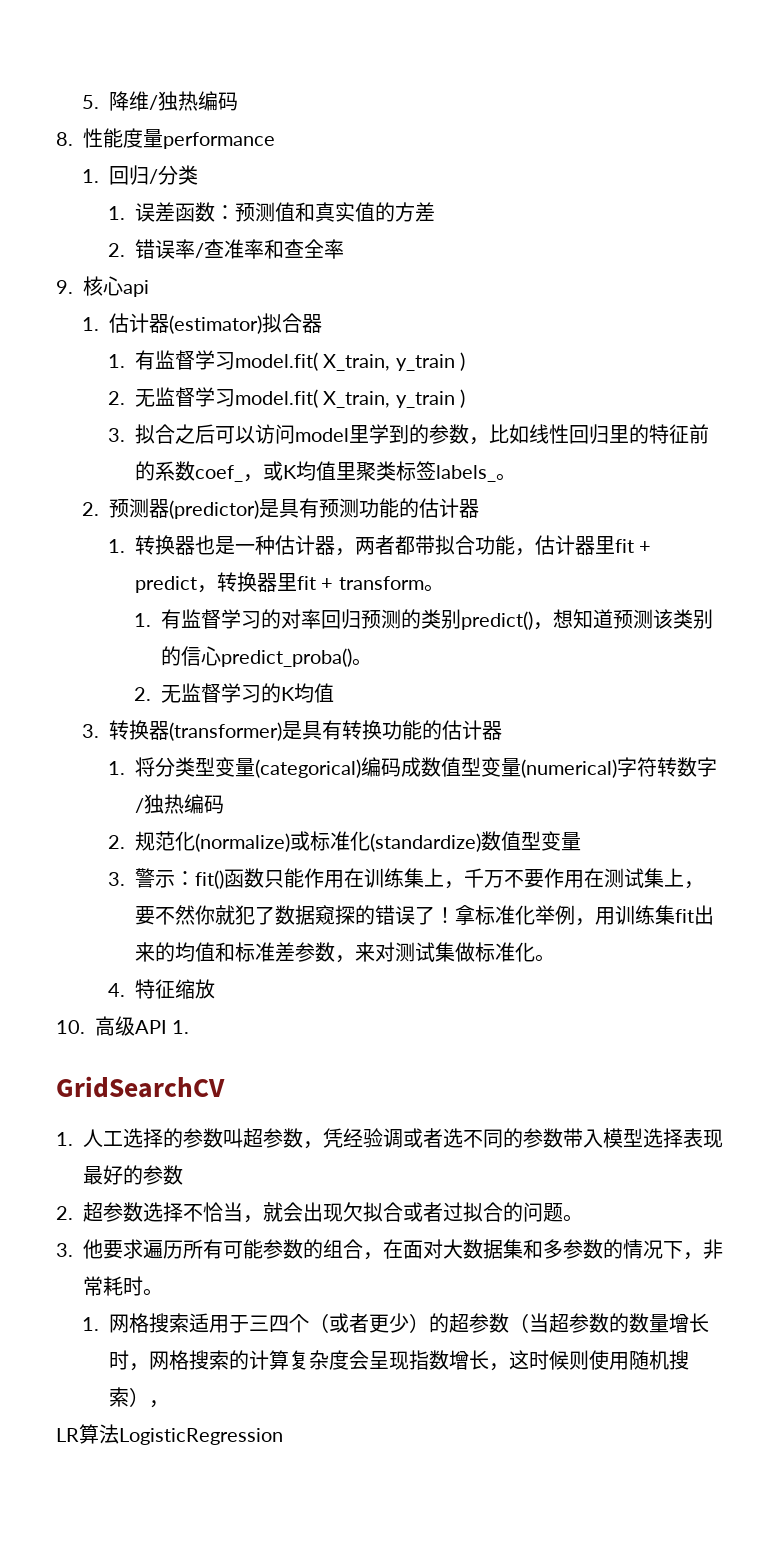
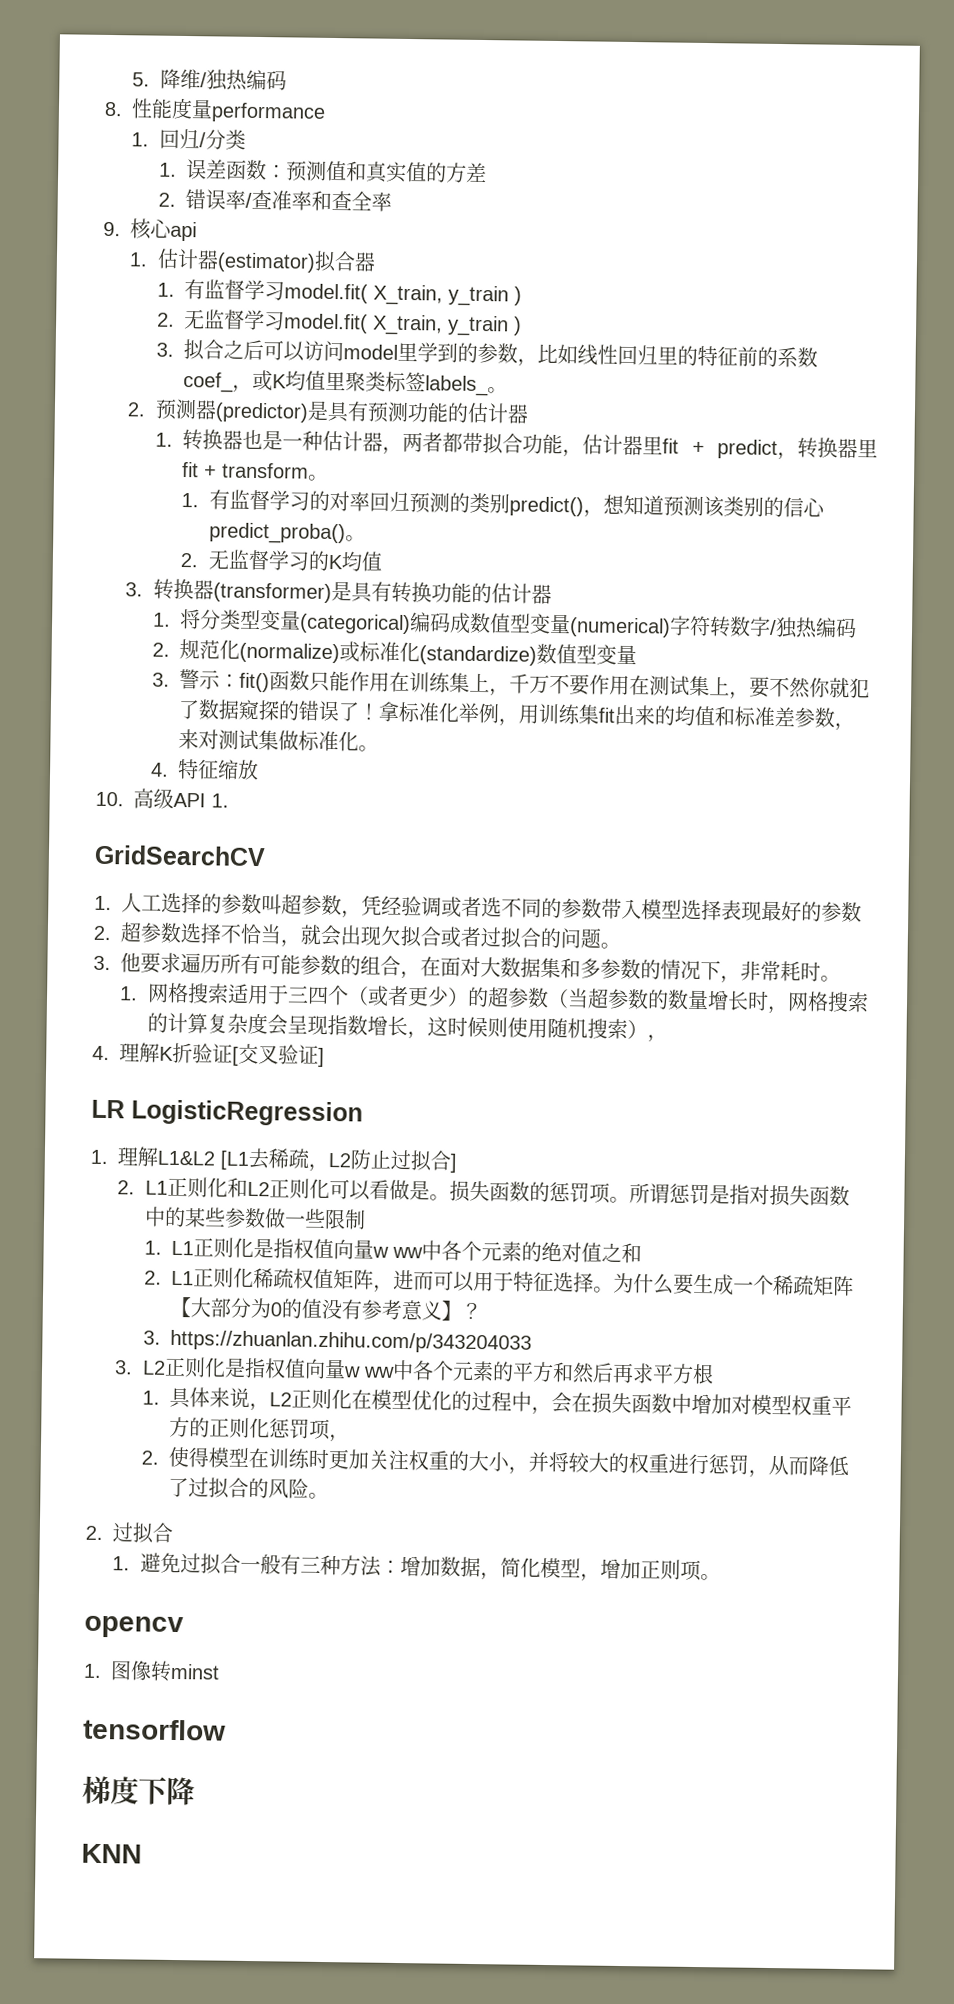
- LR算法LogisticRegression
+ 4.理解K折验证[交叉验证]
+ LR LogisticRegression
+ 1.理解L1&L2 [L1去稀疏，L2防止过拟合]
+ 2. L1正则化和L2正则化可以看做是。损失函数的惩罚项。所谓惩罚是指对损失函数中的某些参数做一些限制
+ 1. L1正则化是指权值向量w ww中各个元素的绝对值之和
+ 2. L1正则化稀疏权值矩阵，进而可以用于特征选择。为什么要生成一个稀疏矩阵【大部分为0的值没有参考意义】？
+ 3. https://zhuanlan.zhihu.com/p/343204033
+ 3. L2正则化是指权值向量w ww中各个元素的平方和然后再求平方根
+ 1.具体来说，L2正则化在模型优化的过程中，会在损失函数中增加对模型权重平方的正则化惩罚项，
+ 2.使得模型在训练时更加关注权重的大小，并将较大的权重进行惩罚，从而降低了过拟合的风险。
+ 2.过拟合
+ 1.避免过拟合一般有三种方法：增加数据，简化模型，增加正则项。
+ opencv
+ 1.图像转minst
+ tensorflow
+ 梯度下降
+ KNN

